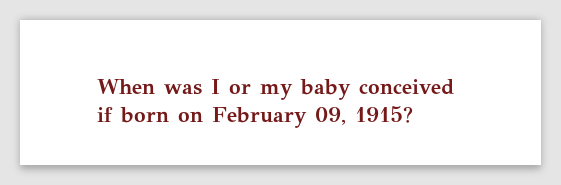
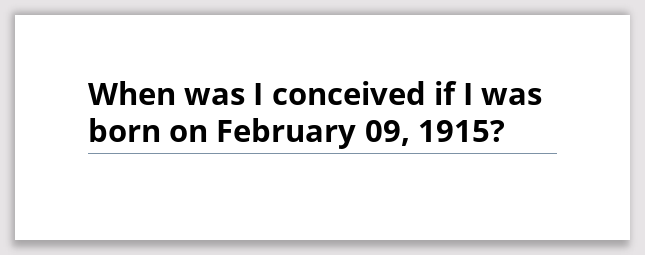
- When was I or my baby conceived if born on February 09, 1915?
+ When was I conceived if I was born on February 09, 1915?

